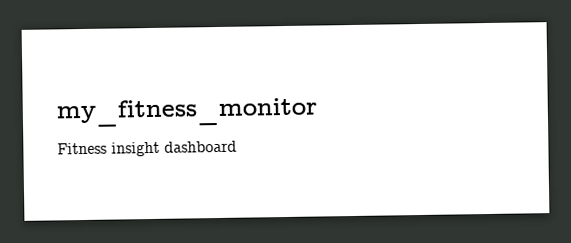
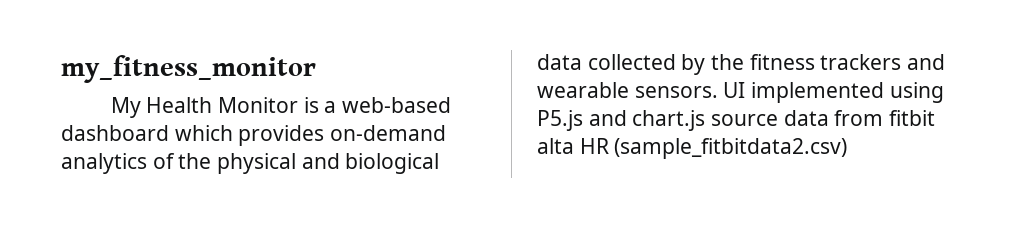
- Fitness insight dashboard
+ My Health Monitor is a web-based dashboard which provides on-demand analytics of the physical and biological data collected by the fitness trackers and wearable sensors. UI implemented using P5.js and chart.js source data from fitbit alta HR (sample_fitbitdata2.csv)

